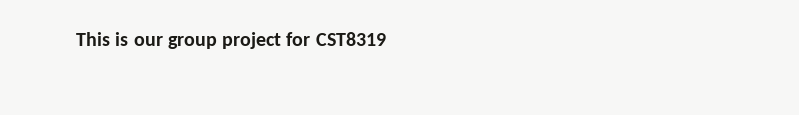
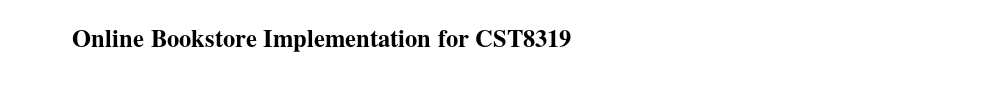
- This is our group project for CST8319
+ Online Bookstore Implementation for CST8319

